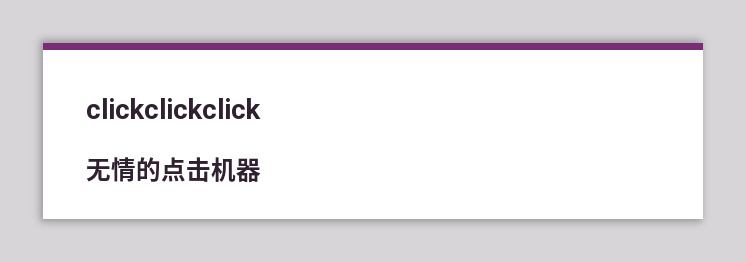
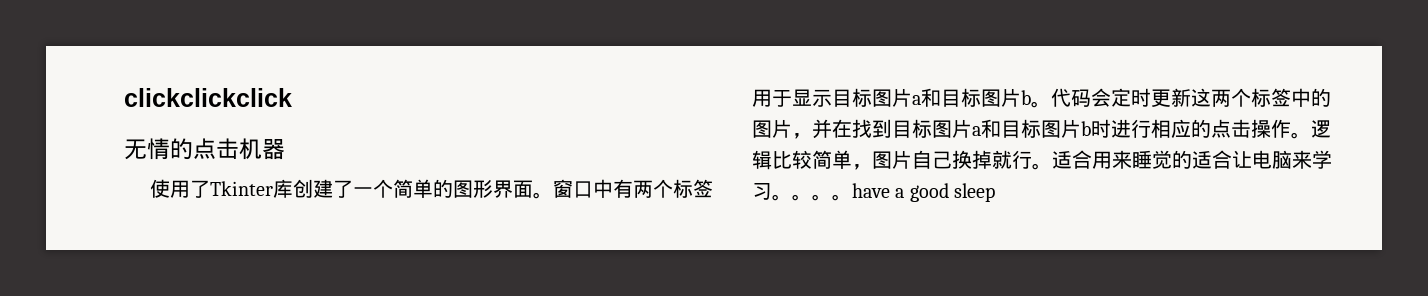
+ 使用了Tkinter库创建了一个简单的图形界面。窗口中有两个标签用于显示目标图片a和目标图片b。代码会定时更新这两个标签中的图片，并在找到目标图片a和目标图片b时进行相应的点击操作。逻辑比较简单，图片自己换掉就行。适合用来睡觉的适合让电脑来学习。。。。have a good sleep

